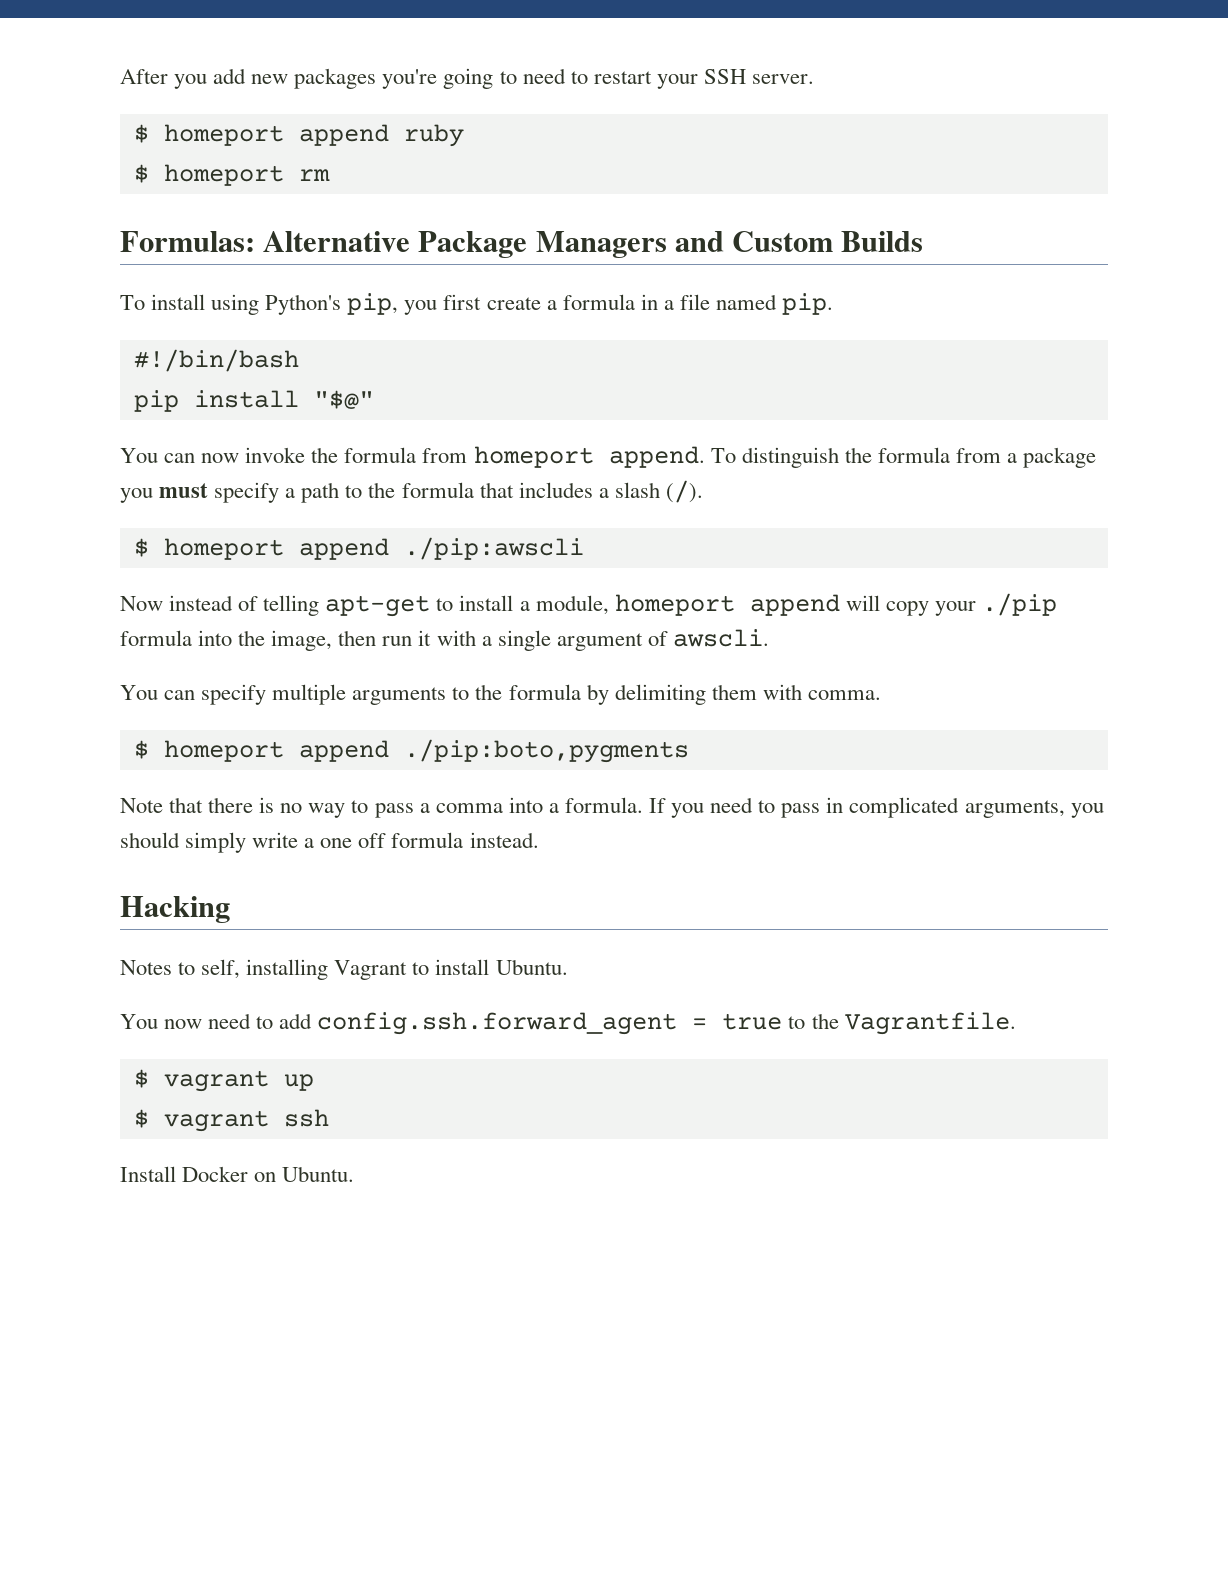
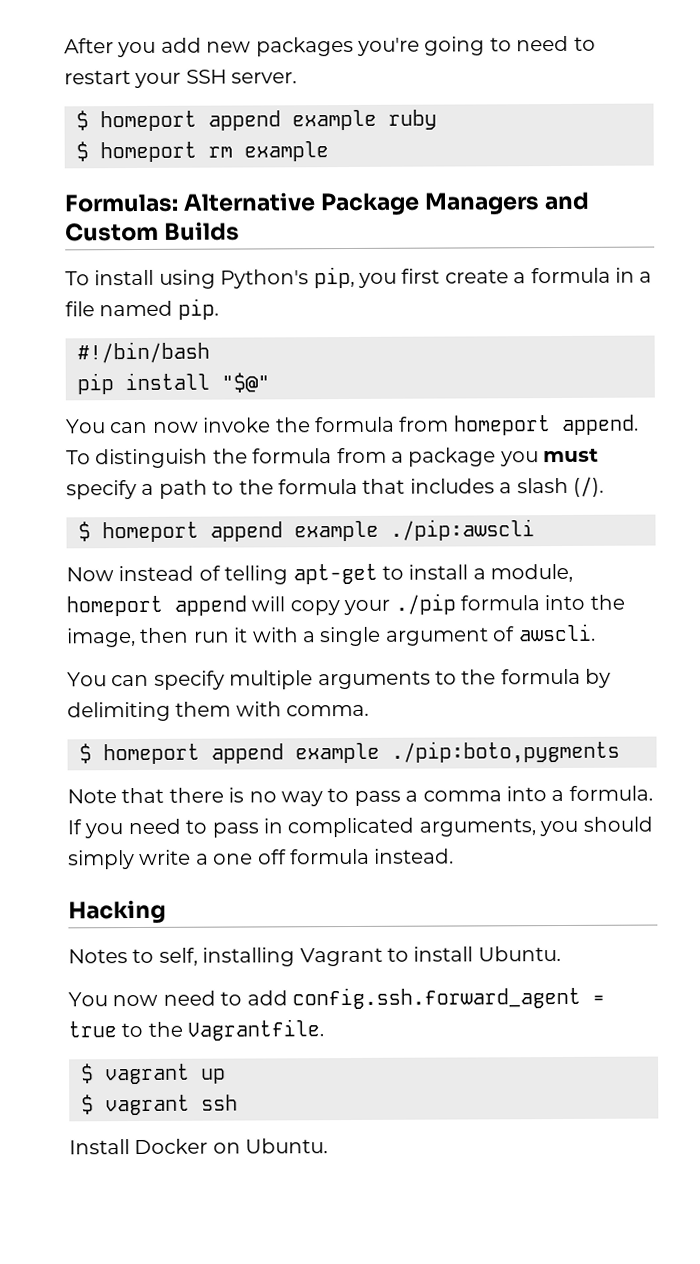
- $ homeport append ruby
+ $ homeport append example ruby
- $ homeport rm
+ $ homeport rm example
- $ homeport append ./pip:awscli
+ $ homeport append example ./pip:awscli
- $ homeport append ./pip:boto,pygments
+ $ homeport append example ./pip:boto,pygments

